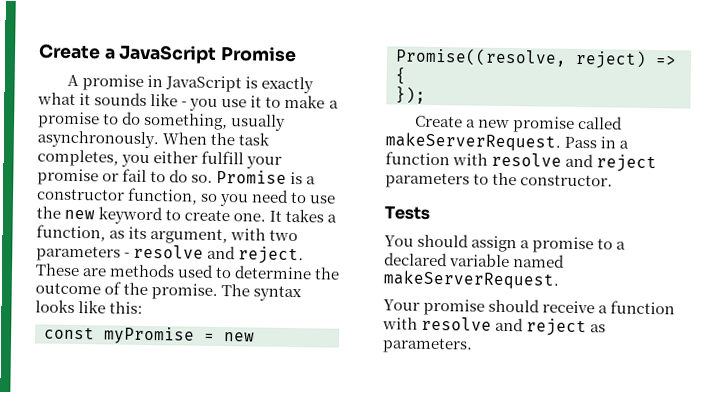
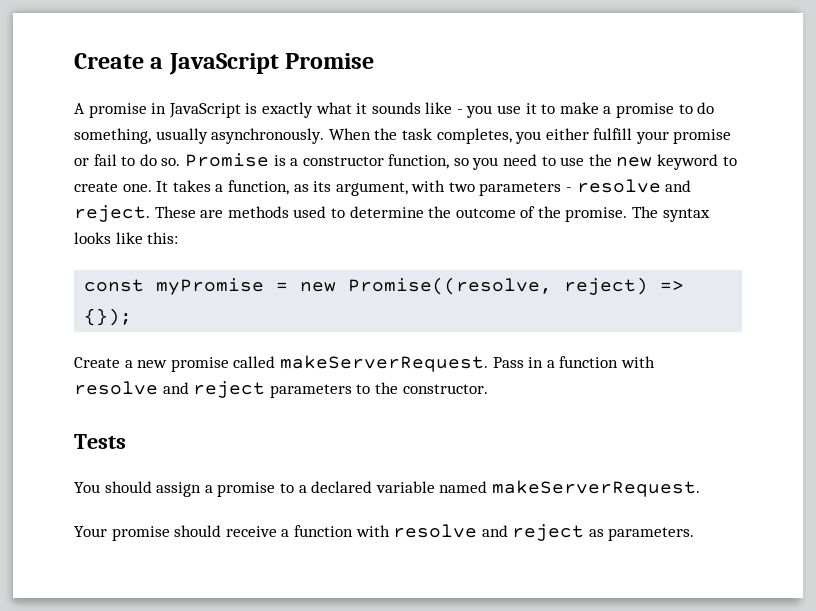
- const myPromise = new Promise((resolve, reject) => {
- });
+ const myPromise = new Promise((resolve, reject) => {});

